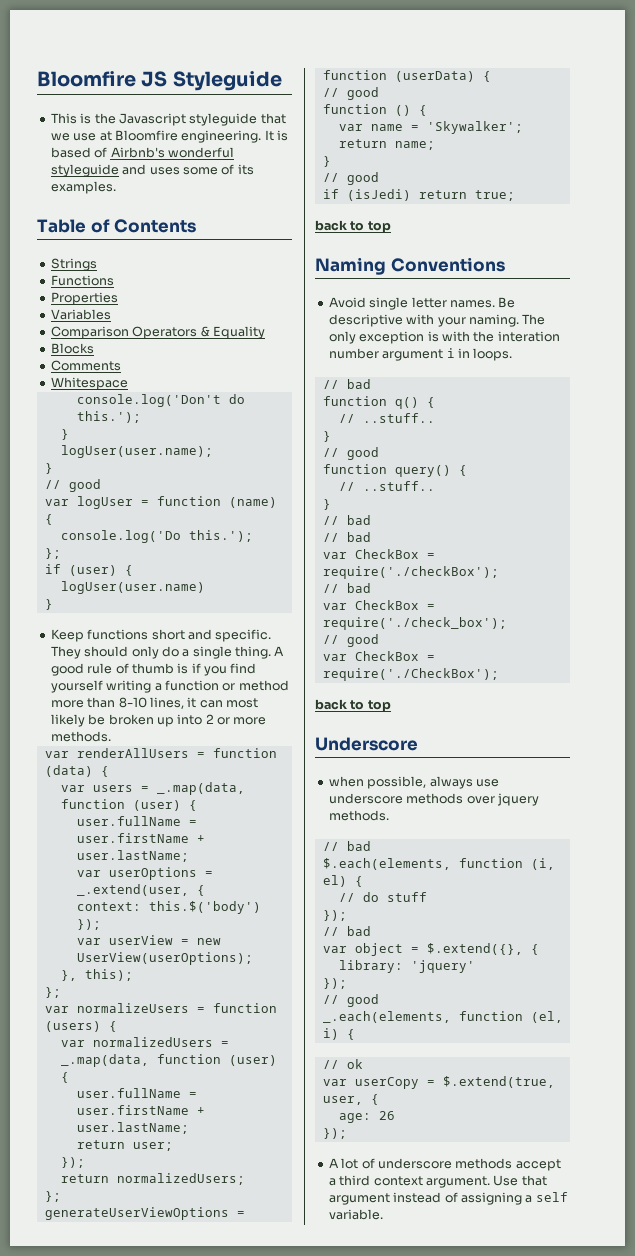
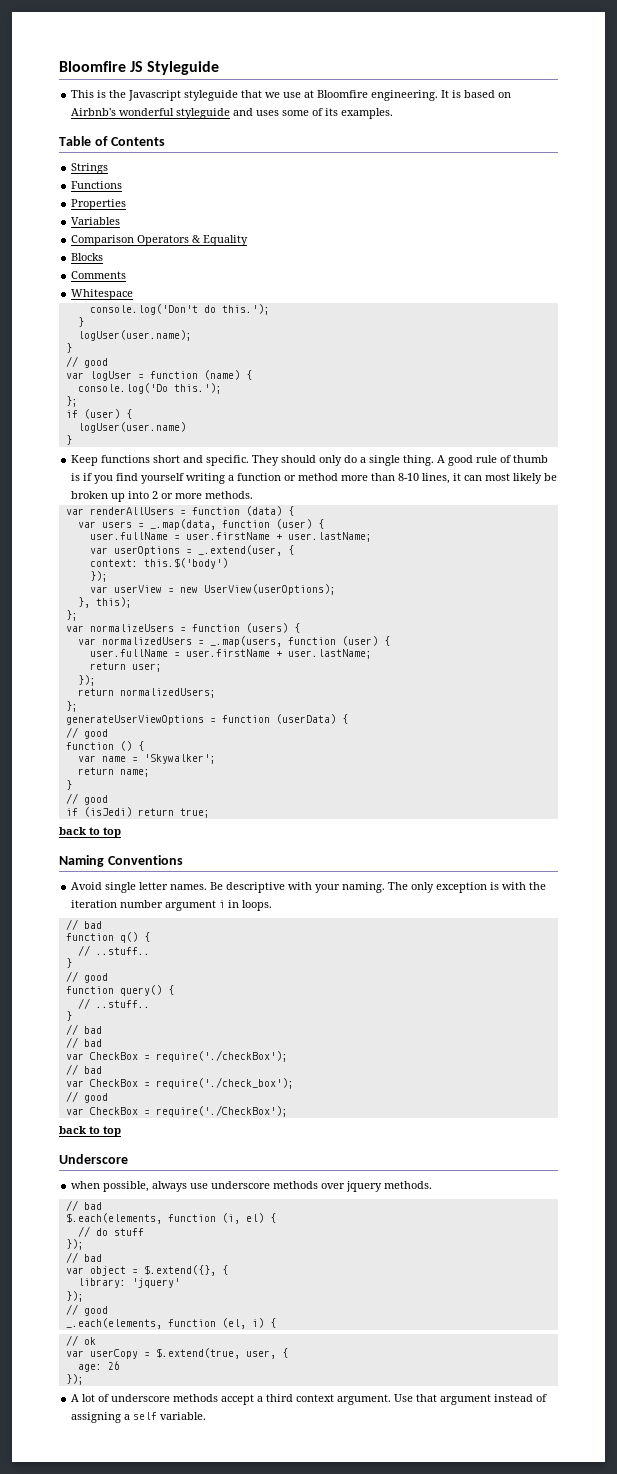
- It is based of Airbnb's wonderful styleguide and uses some of its examples.
+ It is based on Airbnb's wonderful styleguide and uses some of its examples.
- var normalizedUsers = _.map(data, function (user) {
+ var normalizedUsers = _.map(users, function (user) {
- The only exception is with the interation number argument i in loops.
+ The only exception is with the iteration number argument i in loops.

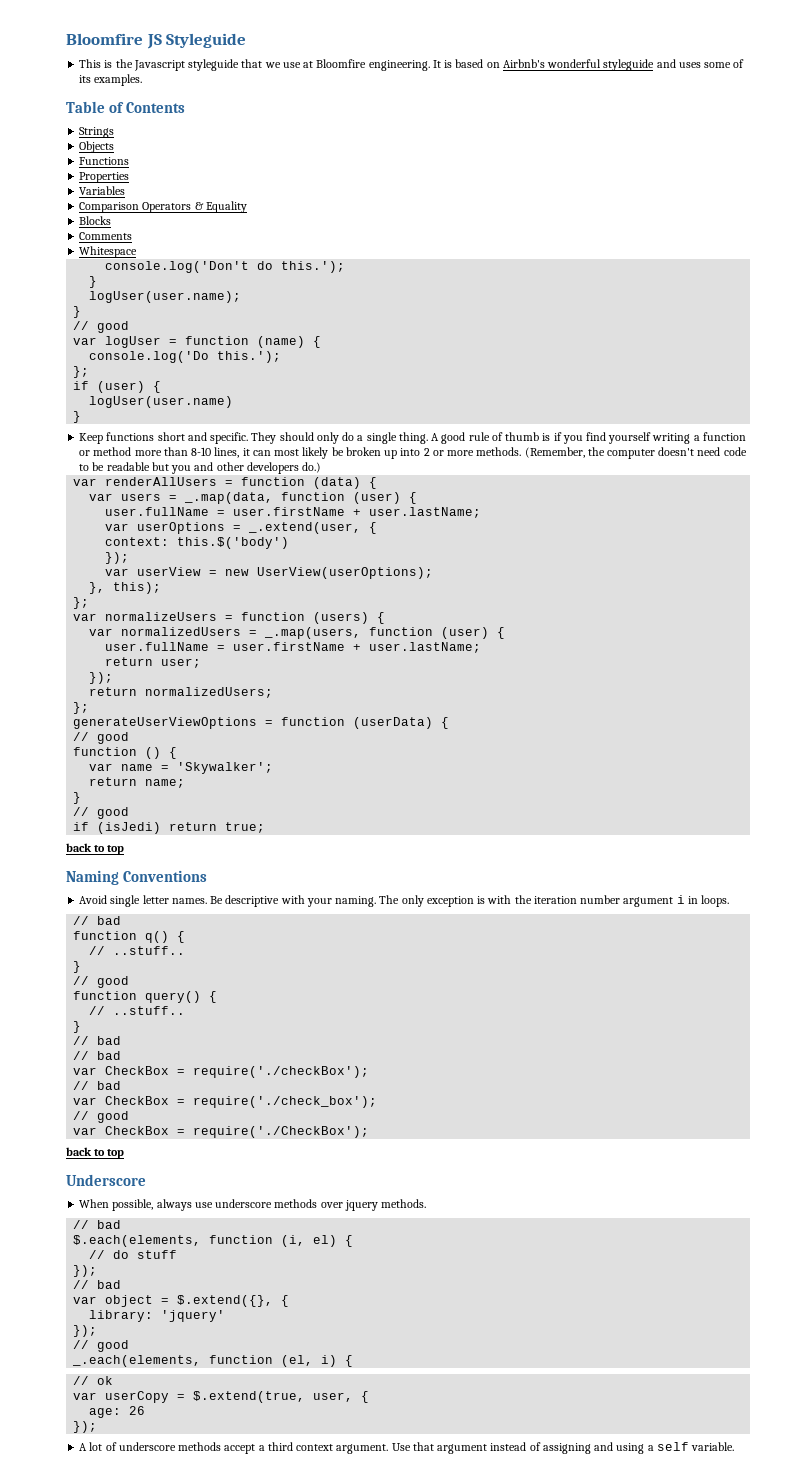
+ Objects
+ (Remember, the computer doesn't need code to be readable but you and other developers do.)
- when possible, always use underscore methods over jquery methods.
+ When possible, always use underscore methods over jquery methods.
- Use that argument instead of assigning a self variable.
+ Use that argument instead of assigning and using a self variable.

